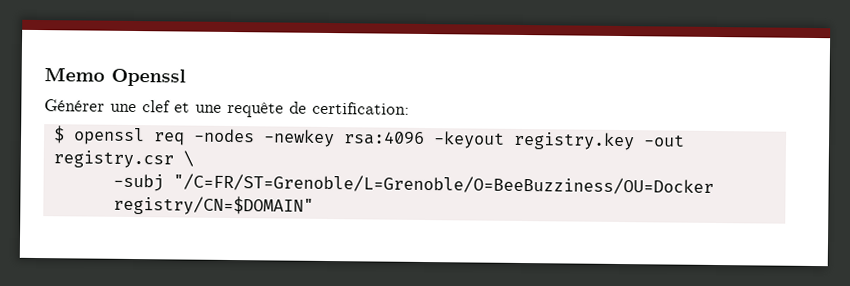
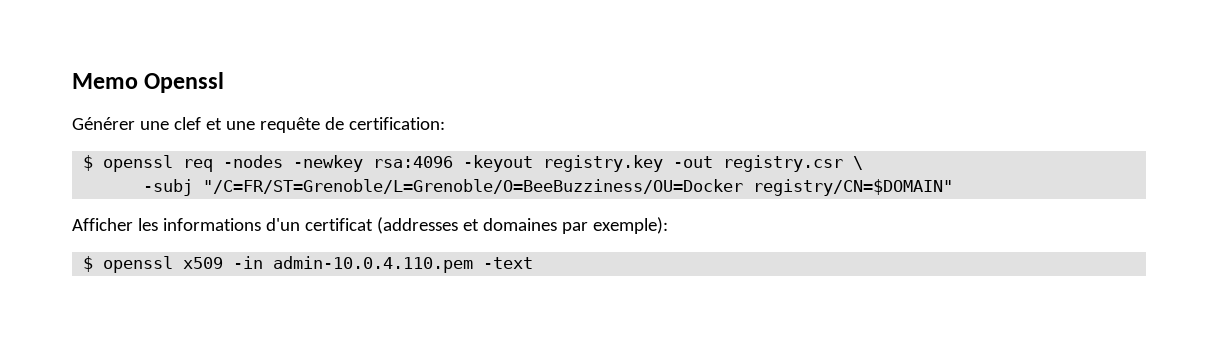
+ Afficher les informations d'un certificat (addresses et domaines par exemple):
+ $ openssl x509 -in admin-10.0.4.110.pem -text

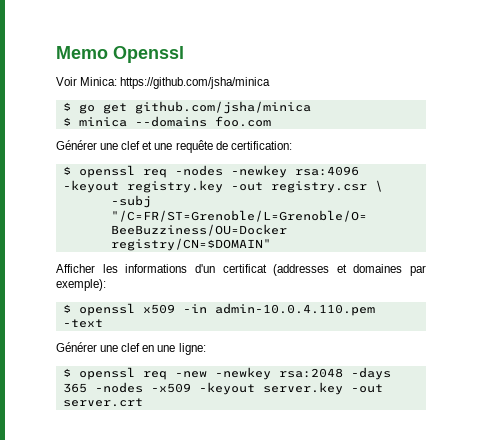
+ Voir Minica: https://github.com/jsha/minica
+ $ go get github.com/jsha/minica
+ $ minica --domains foo.com
+ Générer une clef en une ligne:
+ $ openssl req -new -newkey rsa:2048 -days 365 -nodes -x509 -keyout server.key -out server.crt

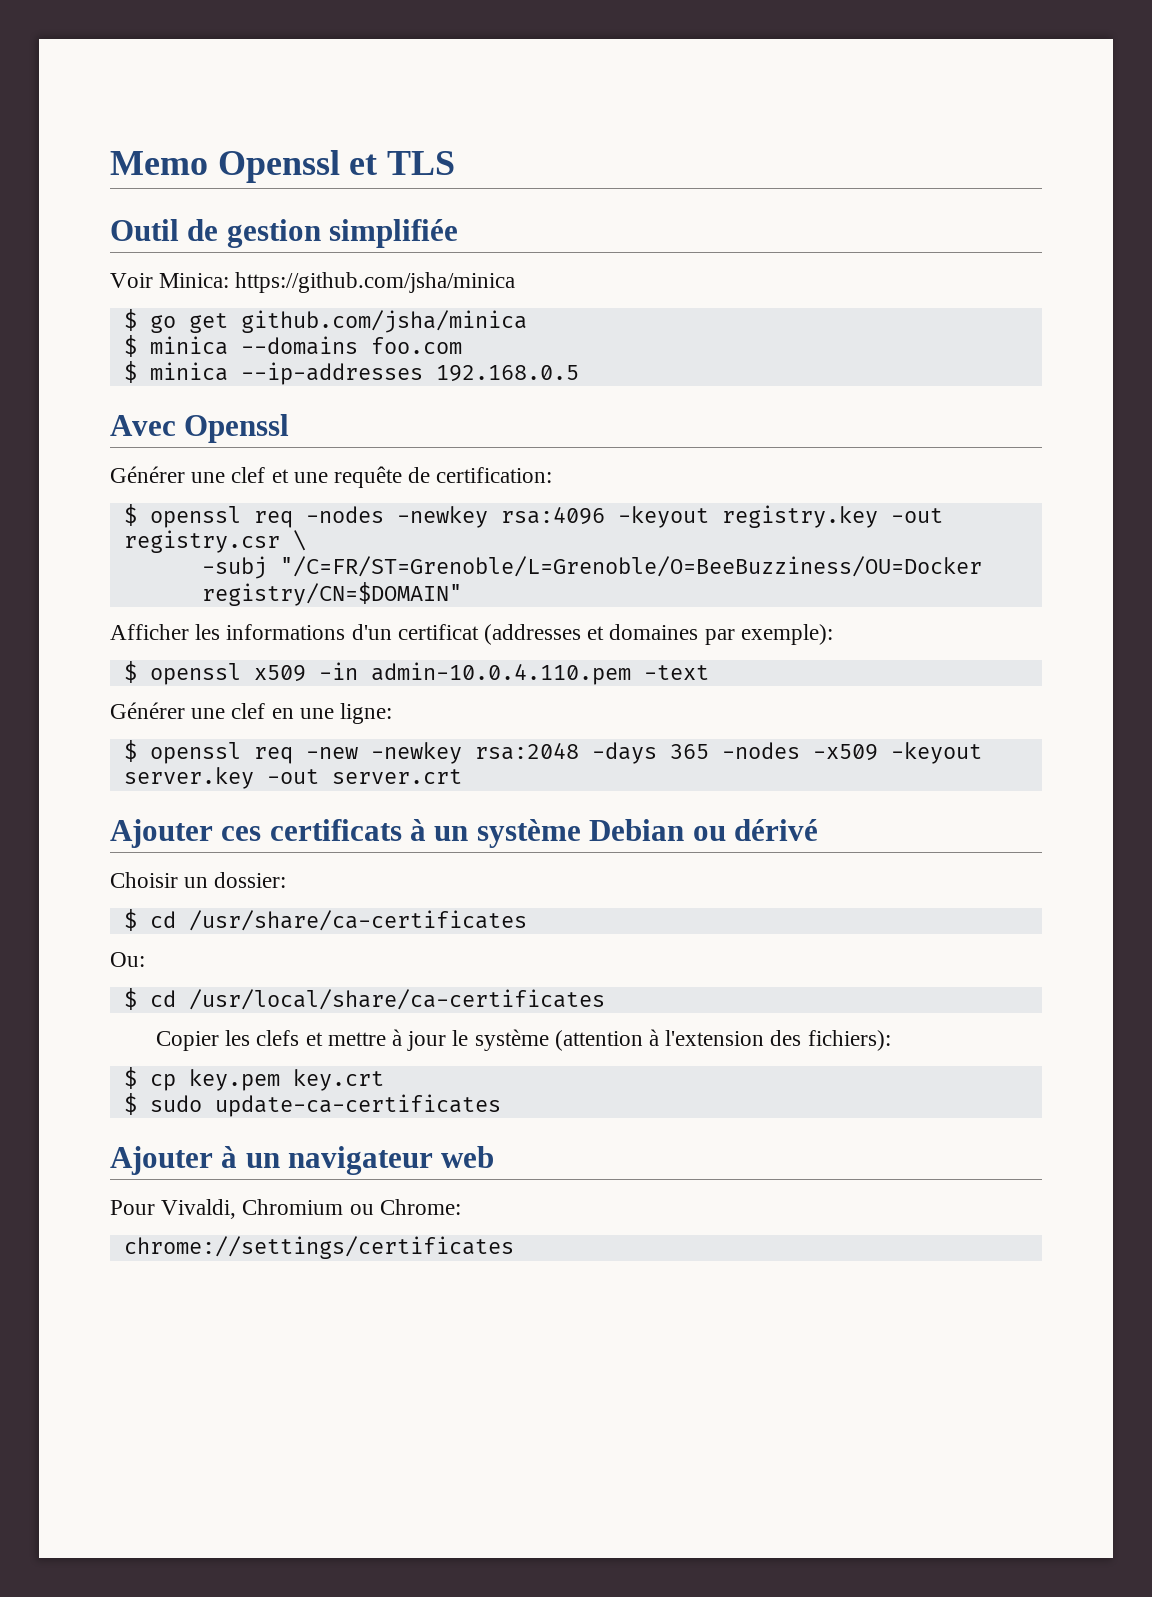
- Memo Openssl
+ Memo Openssl et TLS
+ Outil de gestion simplifiée
+ $ minica --ip-addresses 192.168.0.5
+ Avec Openssl
+ Ajouter ces certificats à un système Debian ou dérivé
+ Choisir un dossier:
+ $ cd /usr/share/ca-certificates
+ Ou:
+ $ cd /usr/local/share/ca-certificates
+ Copier les clefs et mettre à jour le système (attention à l'extension des fichiers):
+ $ cp key.pem key.crt
+ $ sudo update-ca-certificates
+ Ajouter à un navigateur web
+ Pour Vivaldi, Chromium ou Chrome:
+ chrome://settings/certificates

